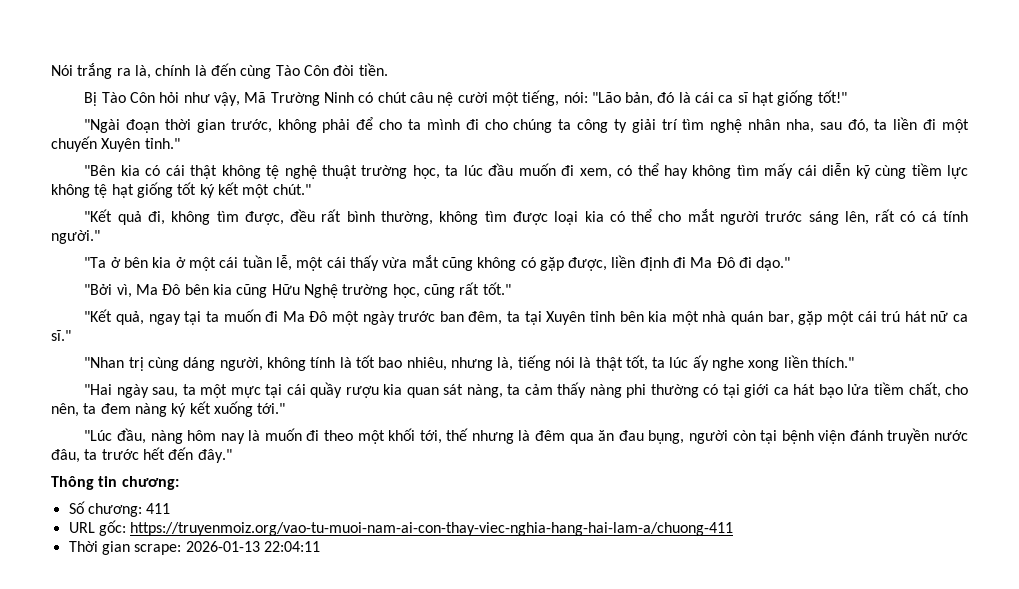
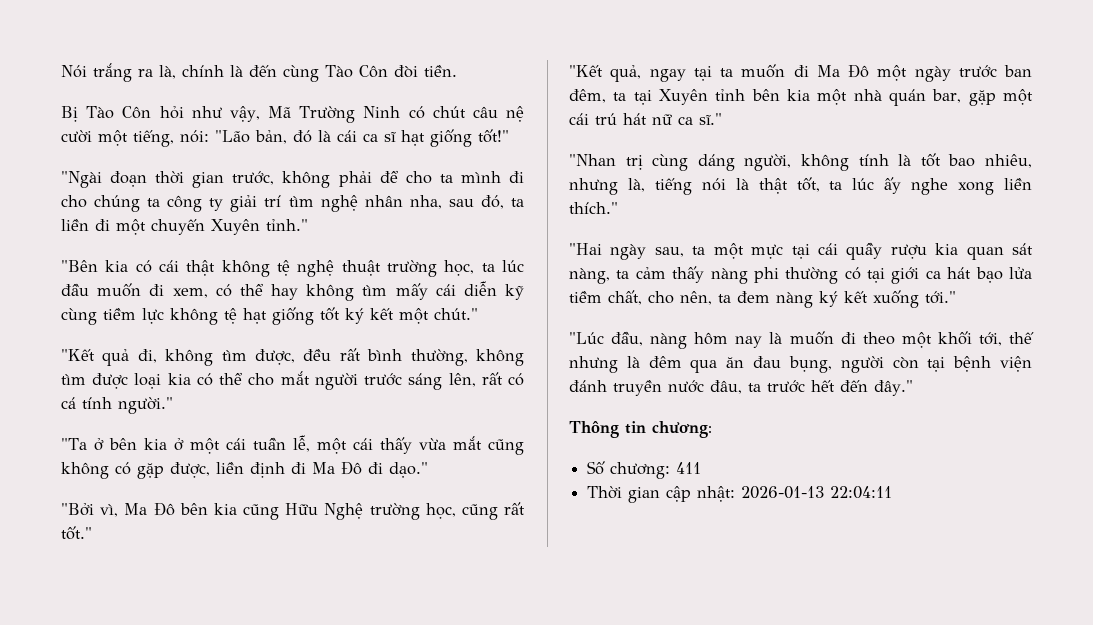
- URL gốc: https://truyenmoiz.org/vao-tu-muoi-nam-ai-con-thay-viec-nghia-hang-hai-lam-a/chuong-411
- Thời gian scrape: 2026-01-13 22:04:11
+ Thời gian cập nhật: 2026-01-13 22:04:11

